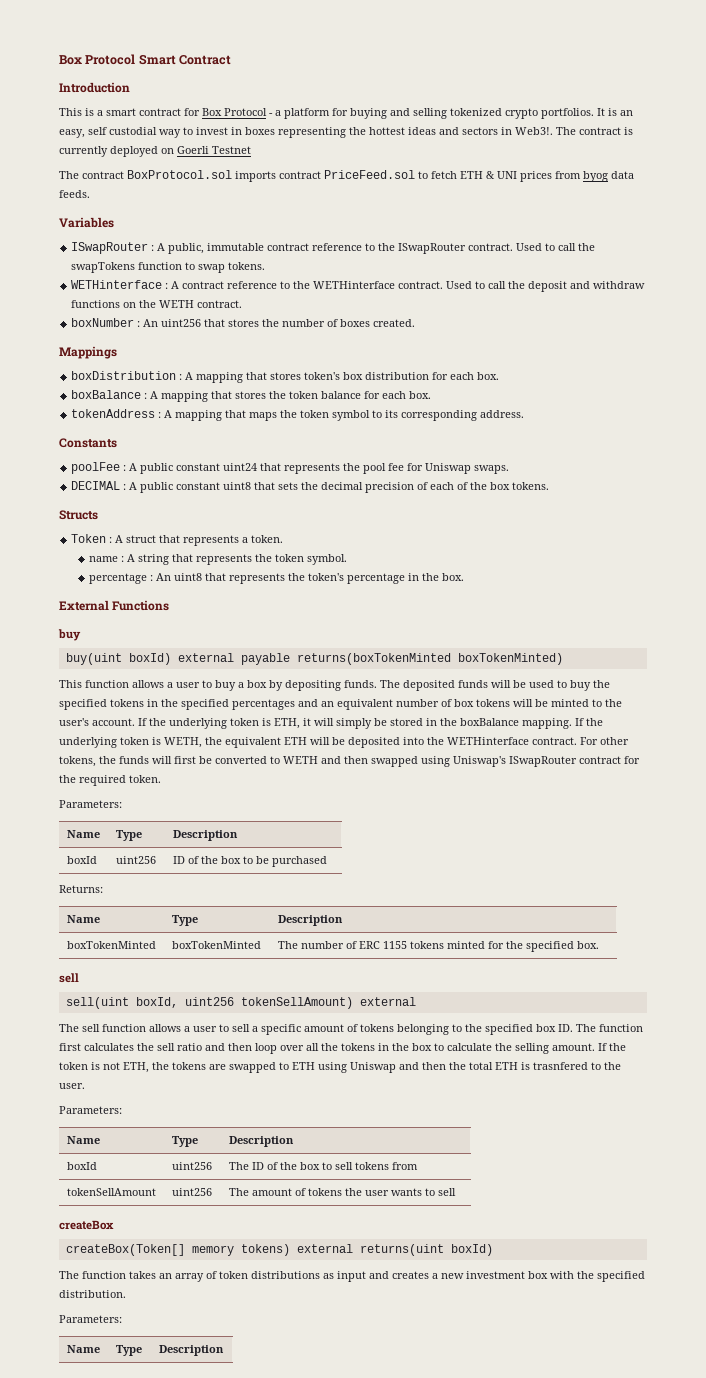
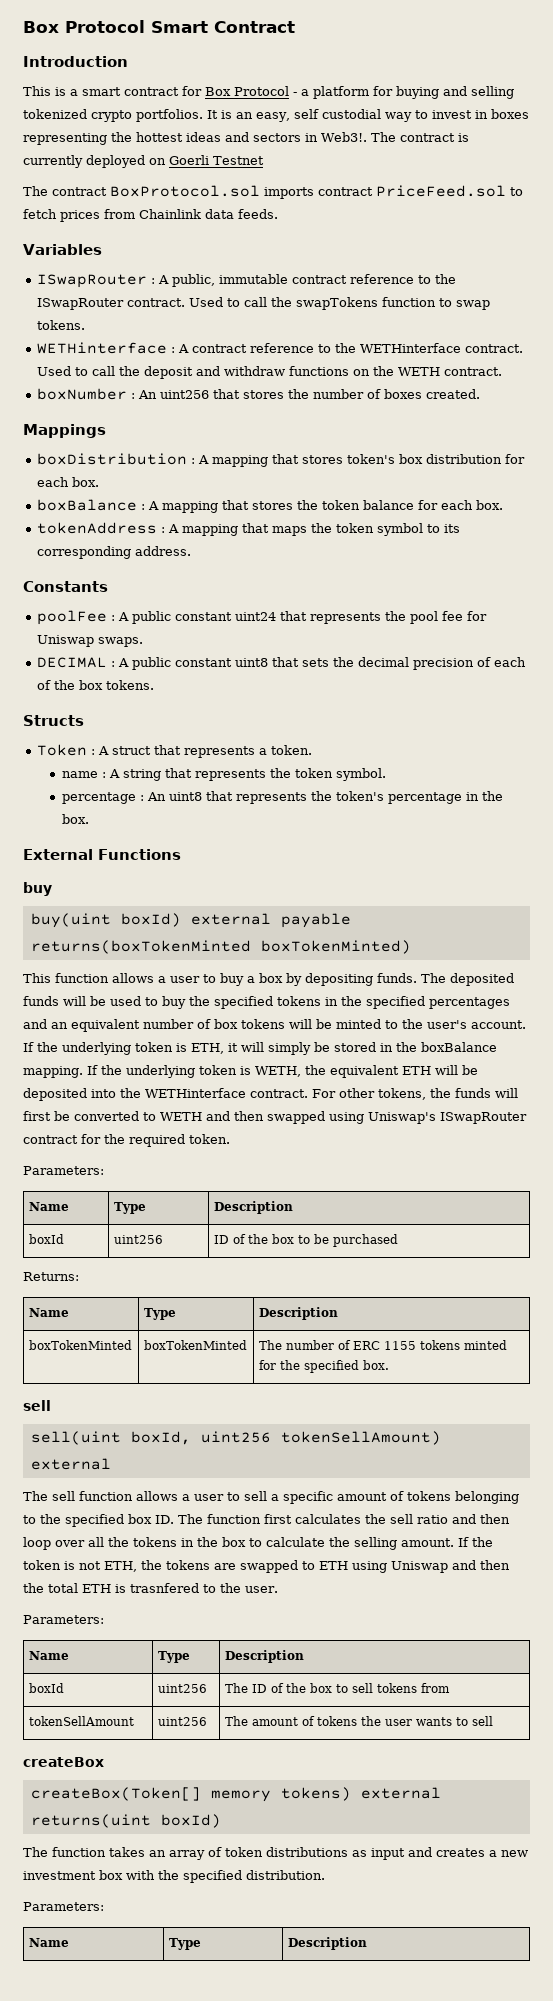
- The contract BoxProtocol.sol imports contract PriceFeed.sol to fetch ETH & UNI prices from byog data feeds.
+ The contract BoxProtocol.sol imports contract PriceFeed.sol to fetch prices from Chainlink data feeds.

